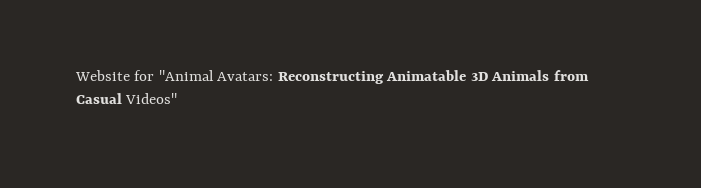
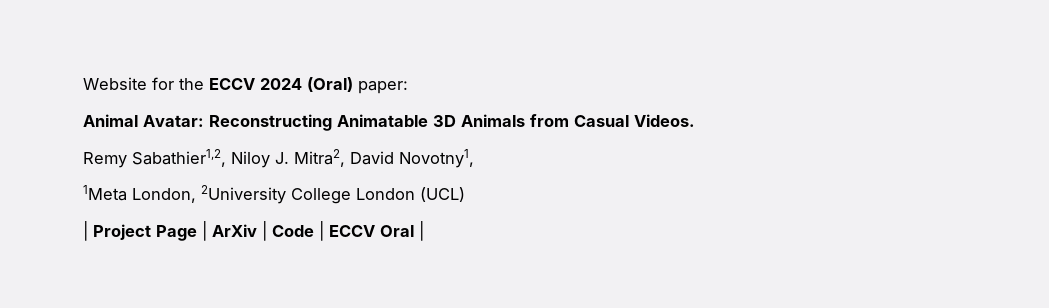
- Website for "Animal Avatars: Reconstructing Animatable 3D Animals from Casual Videos"
+ Website for the ECCV 2024 (Oral) paper:
+ Animal Avatar: Reconstructing Animatable 3D Animals from Casual Videos.
+ Remy Sabathier1,2, Niloy J. Mitra2, David Novotny1,
+ 1Meta London, 2University College London (UCL)
+ | Project Page | ArXiv | Code | ECCV Oral |

